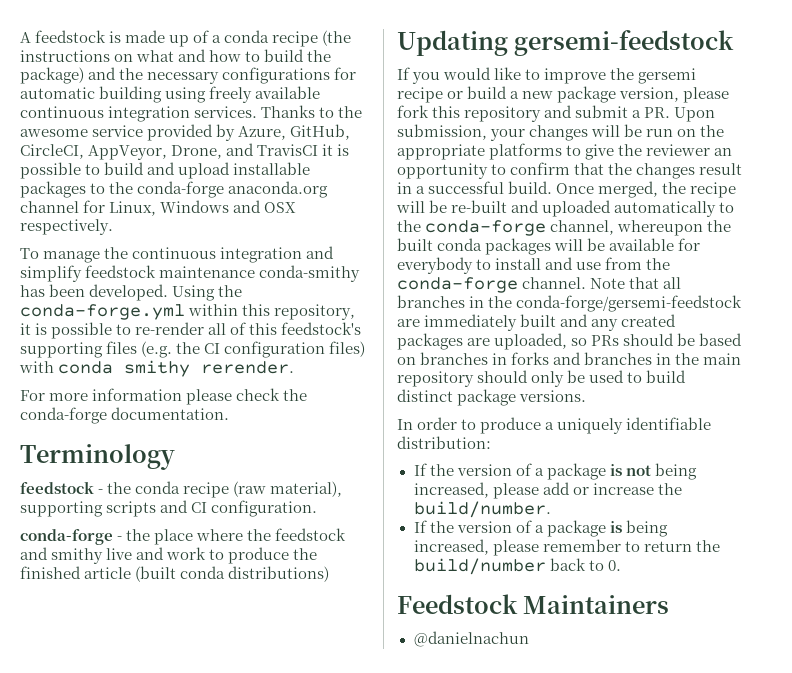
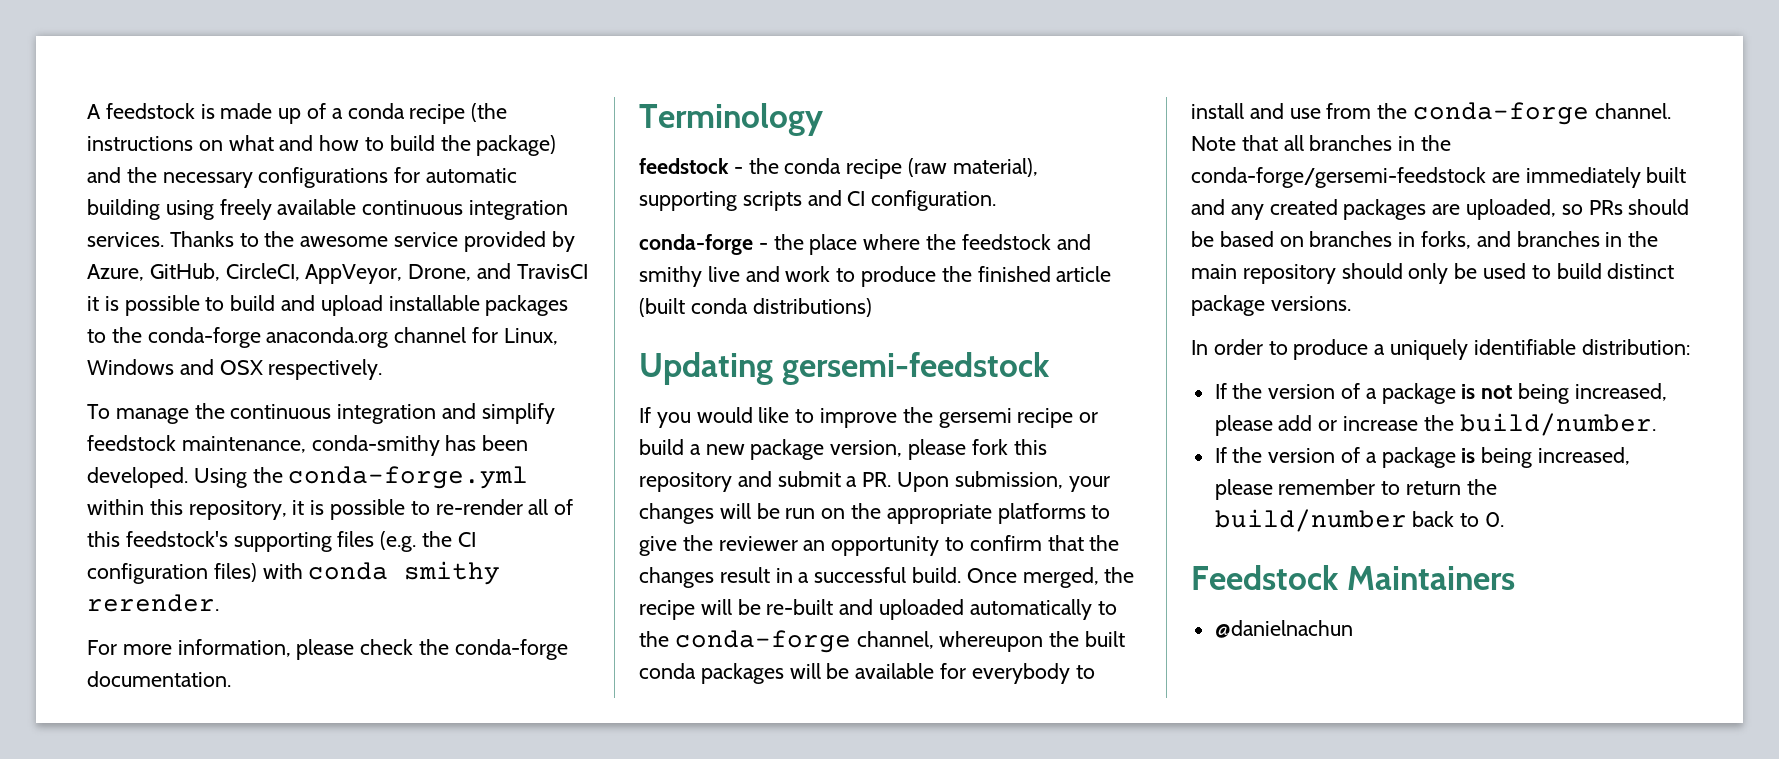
- To manage the continuous integration and simplify feedstock maintenance conda-smithy has been developed.
+ To manage the continuous integration and simplify feedstock maintenance, conda-smithy has been developed.
- For more information please check the conda-forge documentation.
+ For more information, please check the conda-forge documentation.
- Note that all branches in the conda-forge/gersemi-feedstock are immediately built and any created packages are uploaded, so PRs should be based on branches in forks and branches in the main repository should only be used to build distinct package versions.
+ Note that all branches in the conda-forge/gersemi-feedstock are immediately built and any created packages are uploaded, so PRs should be based on branches in forks, and branches in the main repository should only be used to build distinct package versions.

